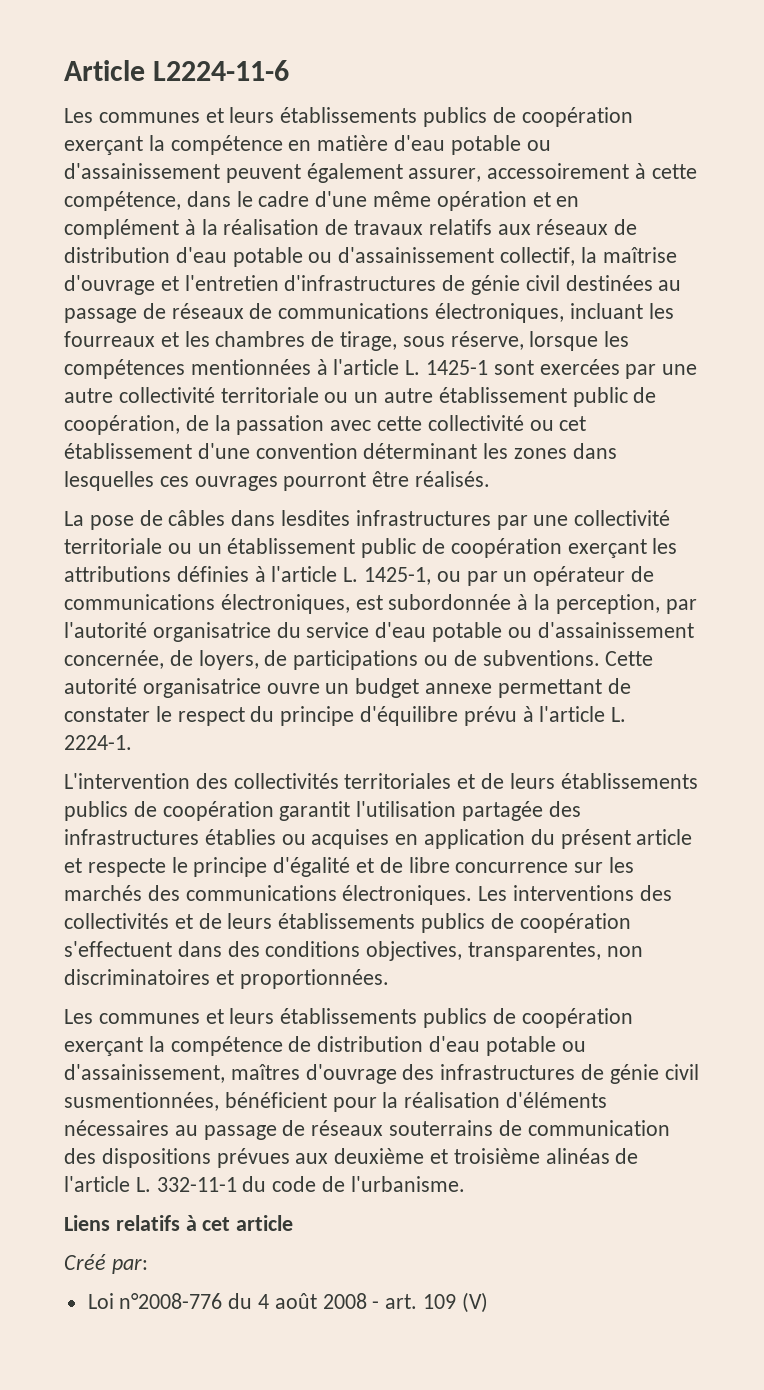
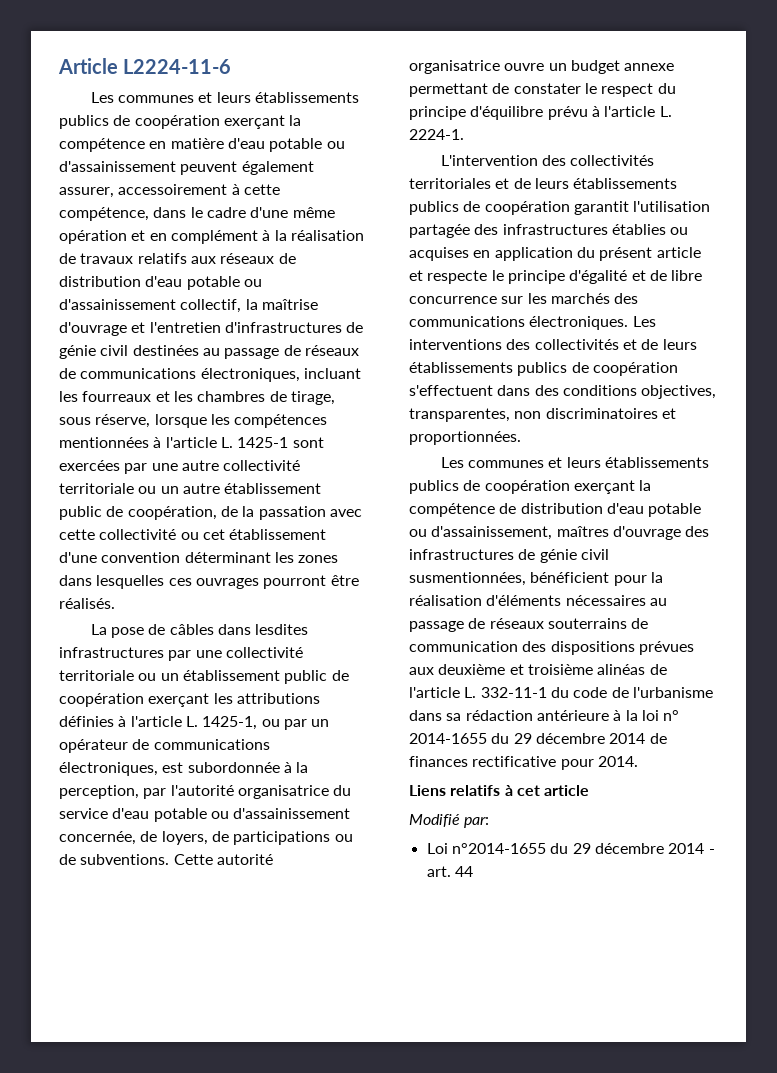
- Les communes et leurs établissements publics de coopération exerçant la compétence de distribution d'eau potable ou d'assainissement, maîtres d'ouvrage des infrastructures de génie civil susmentionnées, bénéficient pour la réalisation d'éléments nécessaires au passage de réseaux souterrains de communication des dispositions prévues aux deuxième et troisième alinéas de l'article L. 332-11-1 du code de l'urbanisme.
+ Les communes et leurs établissements publics de coopération exerçant la compétence de distribution d'eau potable ou d'assainissement, maîtres d'ouvrage des infrastructures de génie civil susmentionnées, bénéficient pour la réalisation d'éléments nécessaires au passage de réseaux souterrains de communication des dispositions prévues aux deuxième et troisième alinéas de l'article L. 332-11-1 du code de l'urbanisme dans sa rédaction antérieure à la loi n° 2014-1655 du 29 décembre 2014 de finances rectificative pour 2014.
- Créé par:
+ Modifié par:
- Loi n°2008-776 du 4 août 2008 - art. 109 (V)
+ Loi n°2014-1655 du 29 décembre 2014 - art. 44

